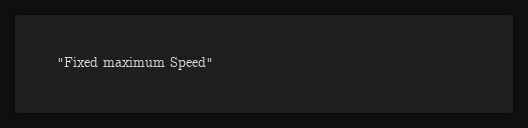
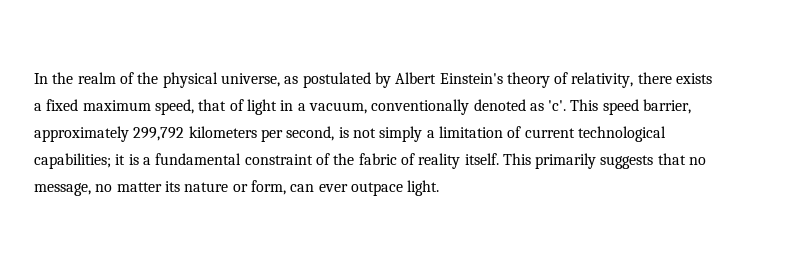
- "Fixed maximum Speed"
+ In the realm of the physical universe, as postulated by Albert Einstein's theory of relativity, there exists a fixed maximum speed, that of light in a vacuum, conventionally denoted as 'c'. This speed barrier, approximately 299,792 kilometers per second, is not simply a limitation of current technological capabilities; it is a fundamental constraint of the fabric of reality itself. This primarily suggests that no message, no matter its nature or form, can ever outpace light.

